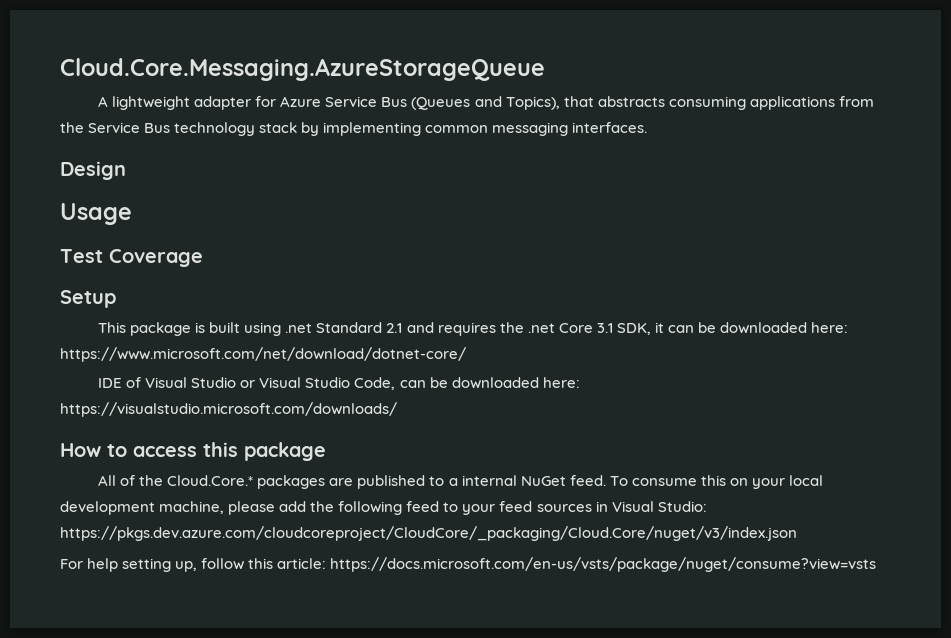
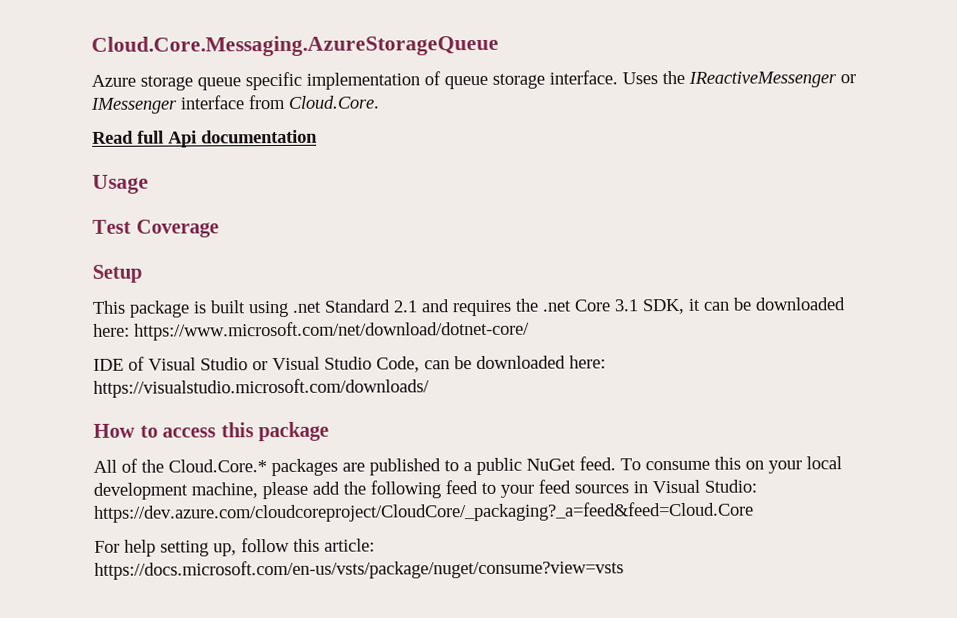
- A lightweight adapter for Azure Service Bus (Queues and Topics), that abstracts consuming applications from the Service Bus technology stack by implementing common messaging interfaces.
- Design
+ Azure storage queue specific implementation of queue storage interface. Uses the IReactiveMessenger or IMessenger interface from Cloud.Core.
+ Read full Api documentation
- All of the Cloud.Core.* packages are published to a internal NuGet feed.
+ All of the Cloud.Core.* packages are published to a public NuGet feed.
- To consume this on your local development machine, please add the following feed to your feed sources in Visual Studio: https://pkgs.dev.azure.com/cloudcoreproject/CloudCore/_packaging/Cloud.Core/nuget/v3/index.json
+ To consume this on your local development machine, please add the following feed to your feed sources in Visual Studio: https://dev.azure.com/cloudcoreproject/CloudCore/_packaging?_a=feed&feed=Cloud.Core

